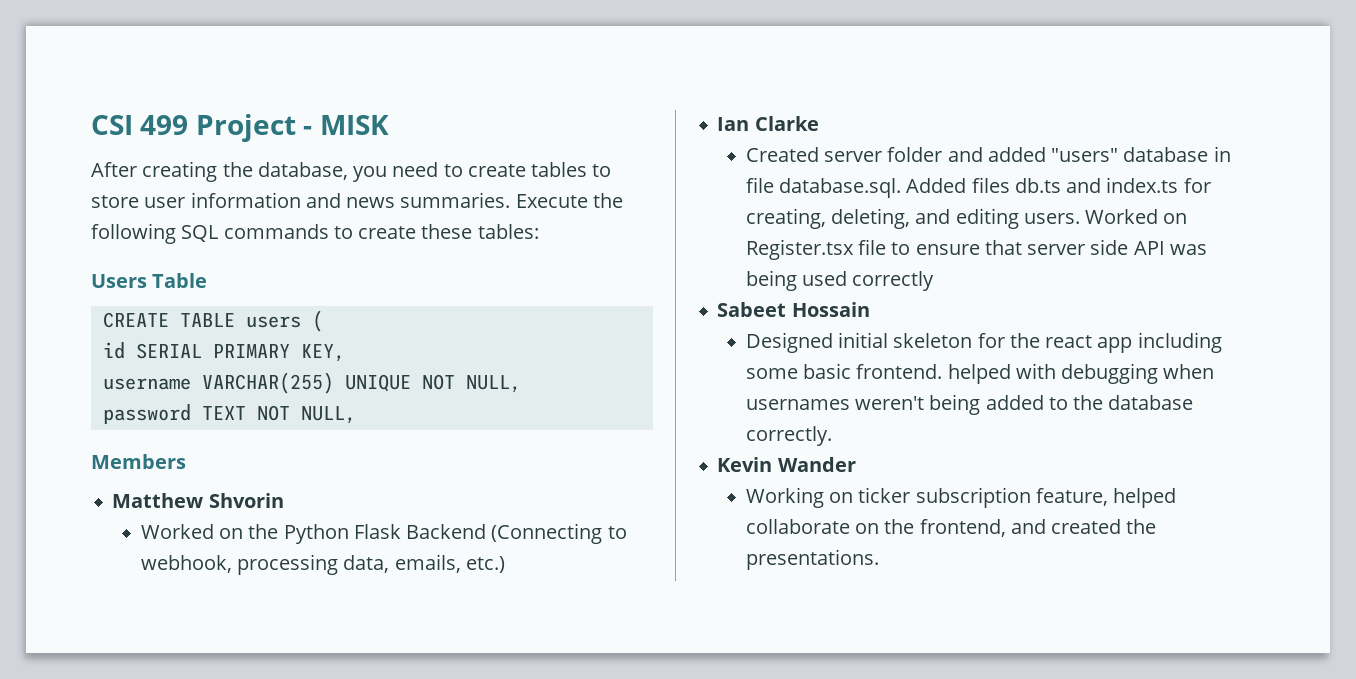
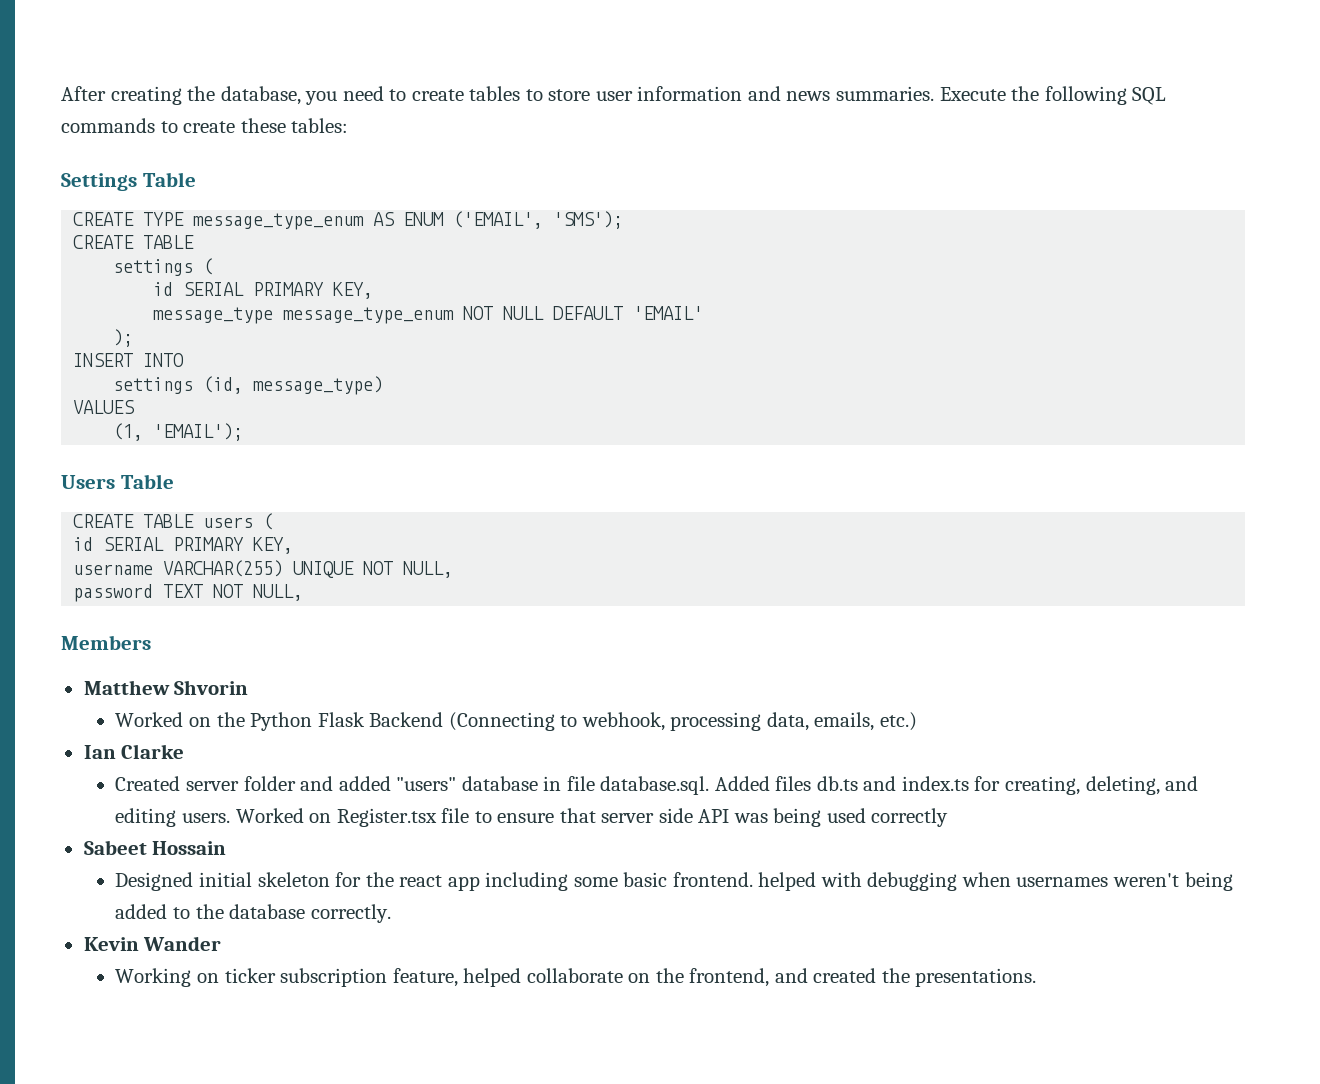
- CSI 499 Project - MISK
+ Settings Table
+ CREATE TYPE message_type_enum AS ENUM ('EMAIL', 'SMS');
+ CREATE TABLE
+ settings (
+ id SERIAL PRIMARY KEY,
+ message_type message_type_enum NOT NULL DEFAULT 'EMAIL'
+ );
+ INSERT INTO
+ settings (id, message_type)
+ VALUES
+ (1, 'EMAIL');

